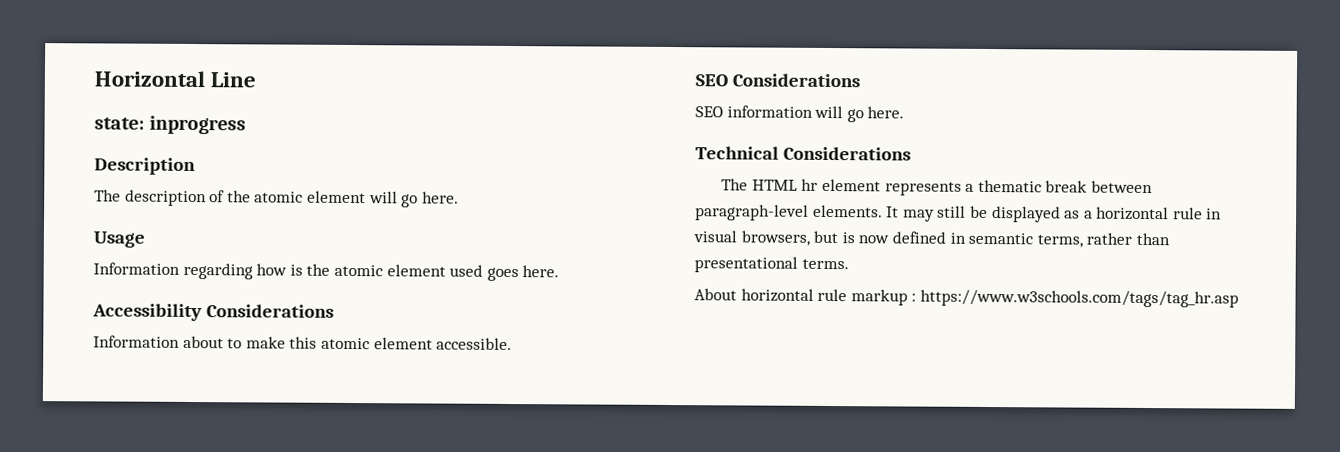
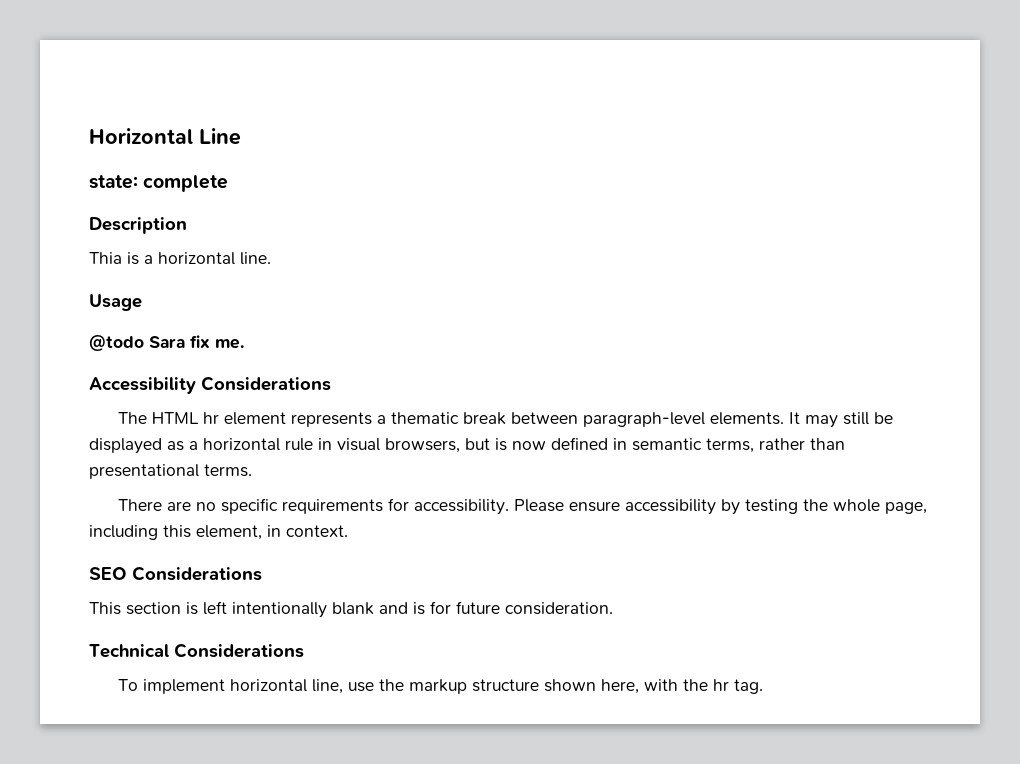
- state: inprogress
+ state: complete
- The description of the atomic element will go here.
+ Thia is a horizontal line.
  Usage
- Information regarding how is the atomic element used goes here.
+ @todo Sara fix me.
  Accessibility Considerations
- Information about to make this atomic element accessible.
- SEO Considerations
- SEO information will go here.
- Technical Considerations
- About horizontal rule markup : https://www.w3schools.com/tags/tag_hr.asp
+ There are no specific requirements for accessibility. Please ensure accessibility by testing the whole page, including this element, in context.
+ SEO Considerations
+ This section is left intentionally blank and is for future consideration.
+ Technical Considerations
+ To implement horizontal line, use the markup structure shown here, with the hr tag.

